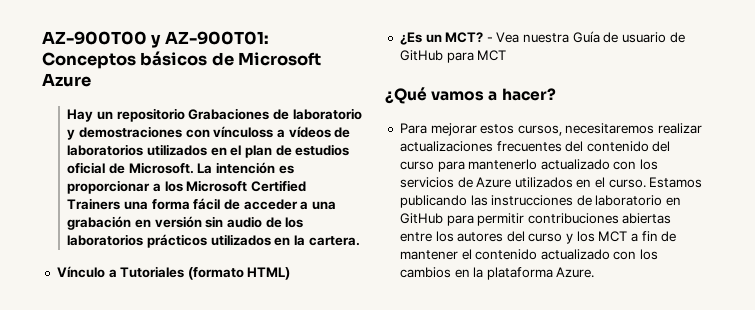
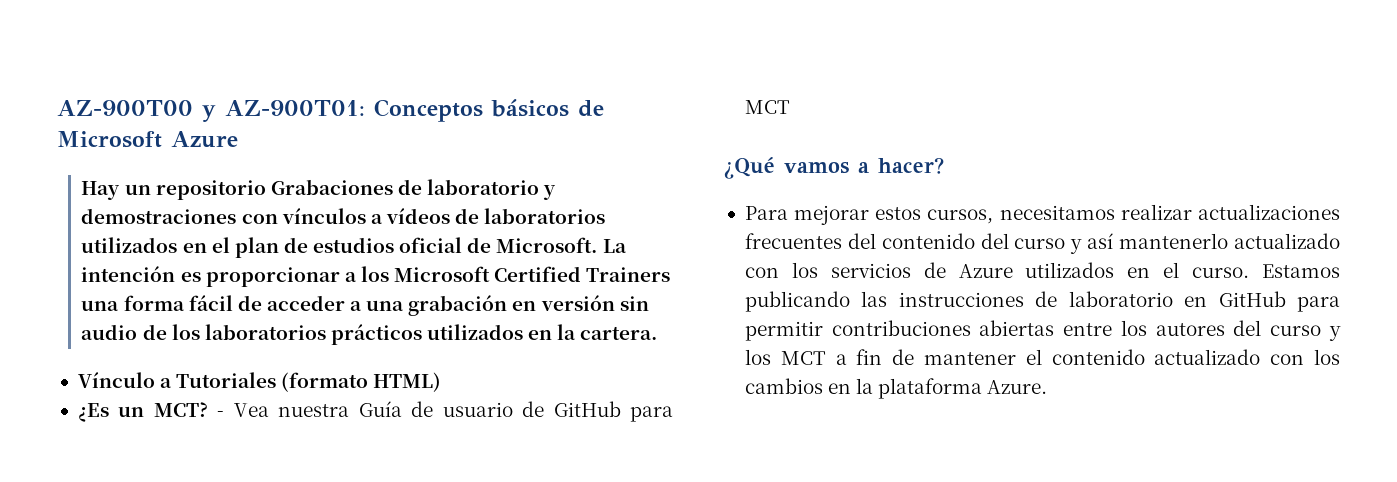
- Hay un repositorio Grabaciones de laboratorio y demostraciones con vínculoss a vídeos de laboratorios utilizados en el plan de estudios oficial de Microsoft.
+ Hay un repositorio Grabaciones de laboratorio y demostraciones con vínculos a vídeos de laboratorios utilizados en el plan de estudios oficial de Microsoft.
- Para mejorar estos cursos, necesitaremos realizar actualizaciones frecuentes del contenido del curso para mantenerlo actualizado con los servicios de Azure utilizados en el curso.
+ Para mejorar estos cursos, necesitamos realizar actualizaciones frecuentes del contenido del curso y así mantenerlo actualizado con los servicios de Azure utilizados en el curso.

